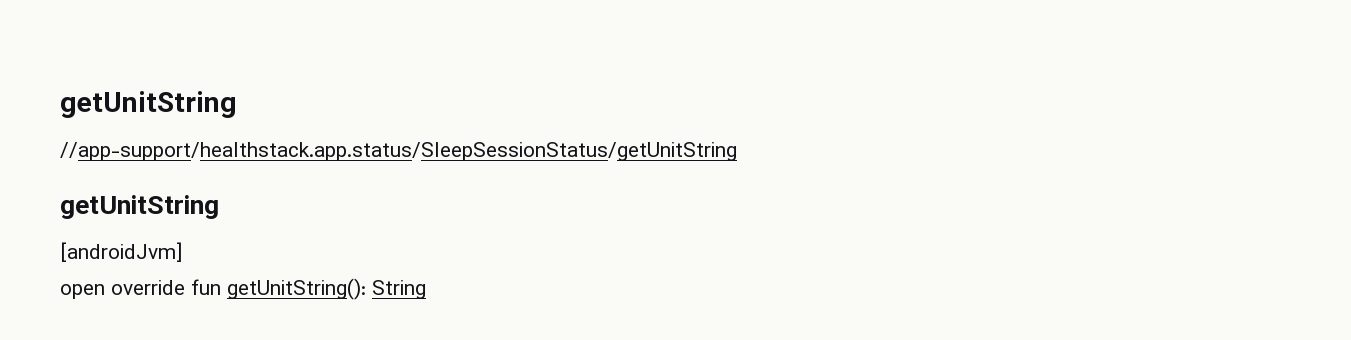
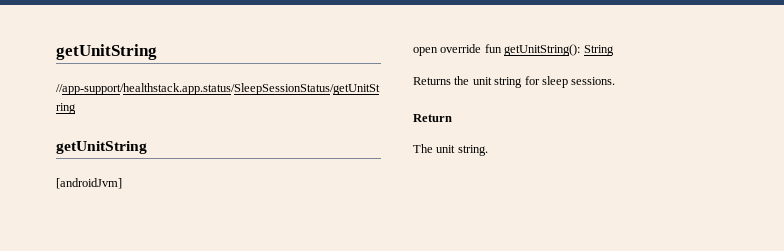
+ Returns the unit string for sleep sessions.
+ Return
+ The unit string.

